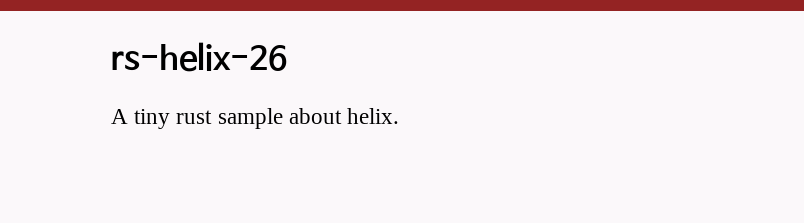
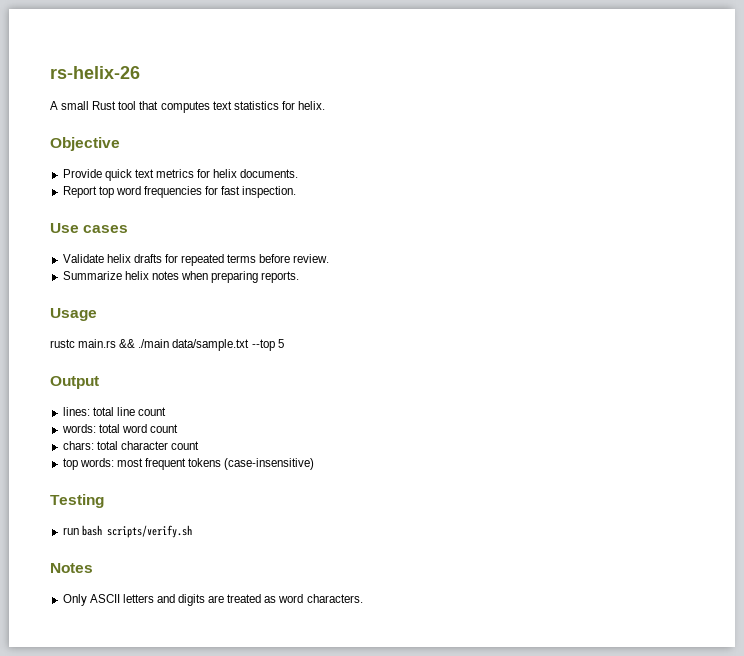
- A tiny rust sample about helix.
+ A small Rust tool that computes text statistics for helix.
+ Objective
+ Provide quick text metrics for helix documents.
+ Report top word frequencies for fast inspection.
+ Use cases
+ Validate helix drafts for repeated terms before review.
+ Summarize helix notes when preparing reports.
+ Usage
+ rustc main.rs && ./main data/sample.txt --top 5
+ Output
+ lines: total line count
+ words: total word count
+ chars: total character count
+ top words: most frequent tokens (case-insensitive)
+ Testing
+ run bash scripts/verify.sh
+ Notes
+ Only ASCII letters and digits are treated as word characters.

